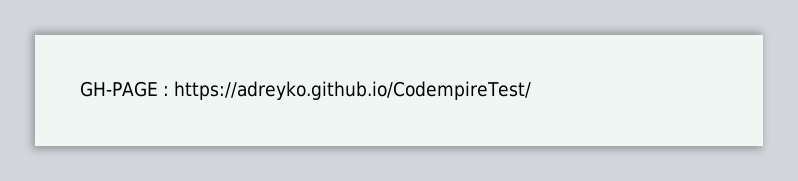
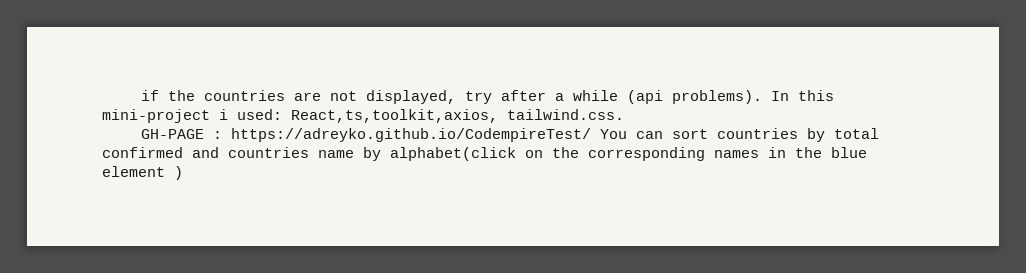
- GH-PAGE : https://adreyko.github.io/CodempireTest/
+ if the countries are not displayed, try after a while (api problems). In this mini-project i used: React,ts,toolkit,axios, tailwind.css.
+ GH-PAGE : https://adreyko.github.io/CodempireTest/ You can sort countries by total confirmed and countries name by alphabet(click on the corresponding names in the blue element )

